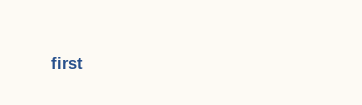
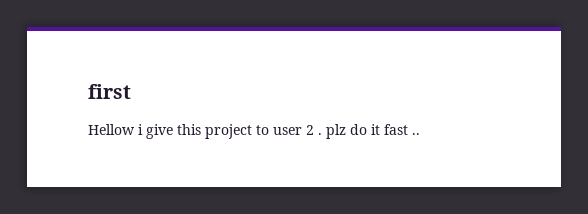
+ Hellow i give this project to user 2 . plz do it fast ..

